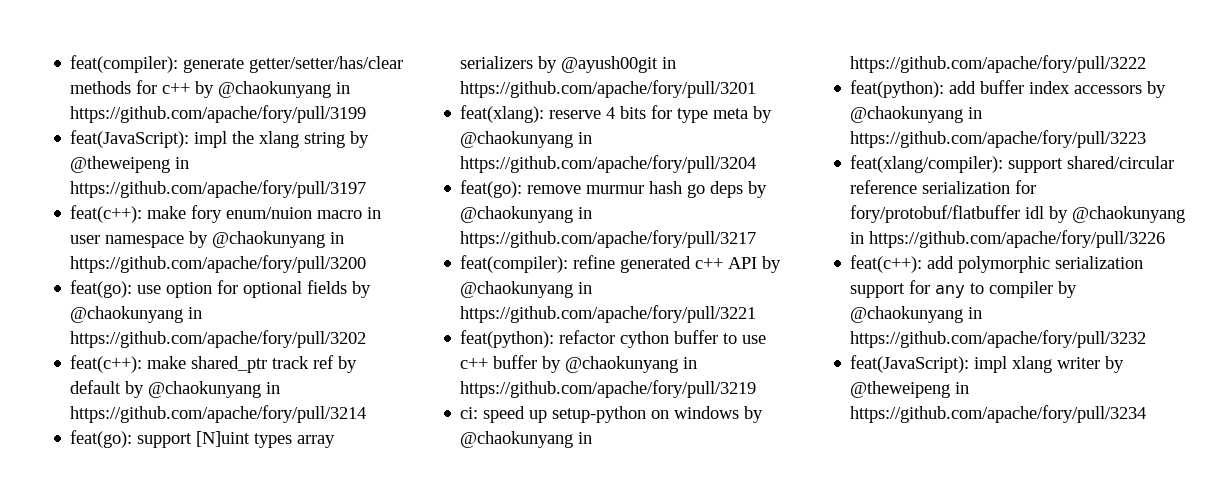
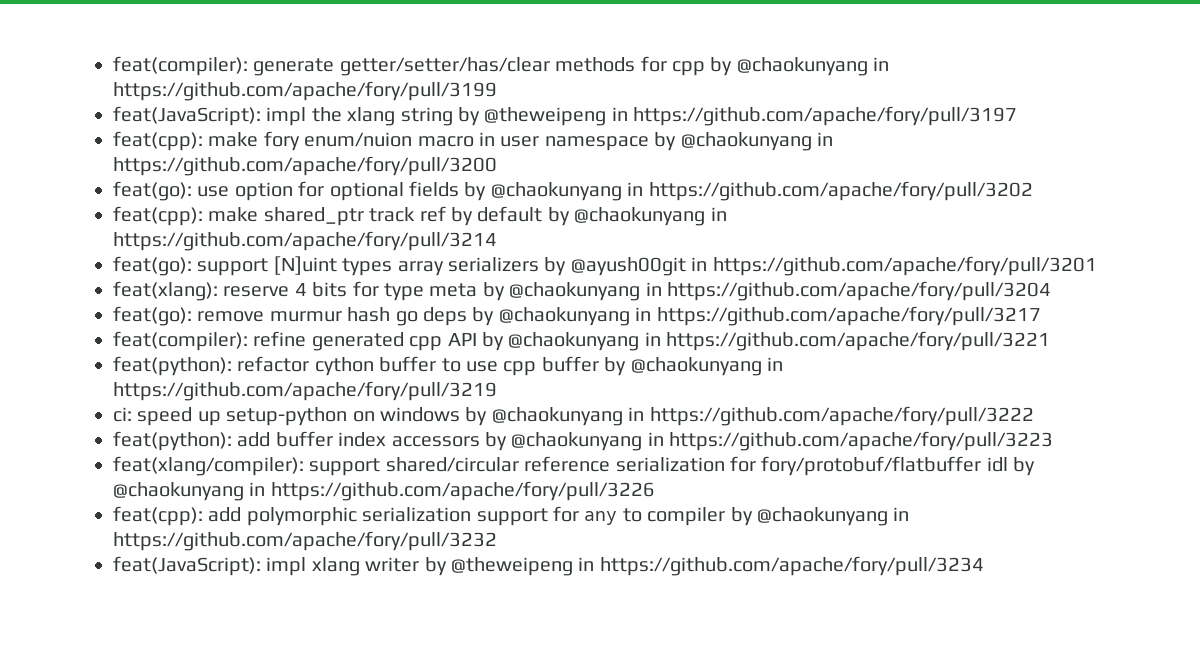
- feat(compiler): generate getter/setter/has/clear methods for c++ by @chaokunyang in https://github.com/apache/fory/pull/3199
+ feat(compiler): generate getter/setter/has/clear methods for cpp by @chaokunyang in https://github.com/apache/fory/pull/3199
- feat(c++): make fory enum/nuion macro in user namespace by @chaokunyang in https://github.com/apache/fory/pull/3200
+ feat(cpp): make fory enum/nuion macro in user namespace by @chaokunyang in https://github.com/apache/fory/pull/3200
- feat(c++): make shared_ptr track ref by default by @chaokunyang in https://github.com/apache/fory/pull/3214
+ feat(cpp): make shared_ptr track ref by default by @chaokunyang in https://github.com/apache/fory/pull/3214
- feat(compiler): refine generated c++ API by @chaokunyang in https://github.com/apache/fory/pull/3221
+ feat(compiler): refine generated cpp API by @chaokunyang in https://github.com/apache/fory/pull/3221
- feat(python): refactor cython buffer to use c++ buffer by @chaokunyang in https://github.com/apache/fory/pull/3219
+ feat(python): refactor cython buffer to use cpp buffer by @chaokunyang in https://github.com/apache/fory/pull/3219
- feat(c++): add polymorphic serialization support for any to compiler by @chaokunyang in https://github.com/apache/fory/pull/3232
+ feat(cpp): add polymorphic serialization support for any to compiler by @chaokunyang in https://github.com/apache/fory/pull/3232

